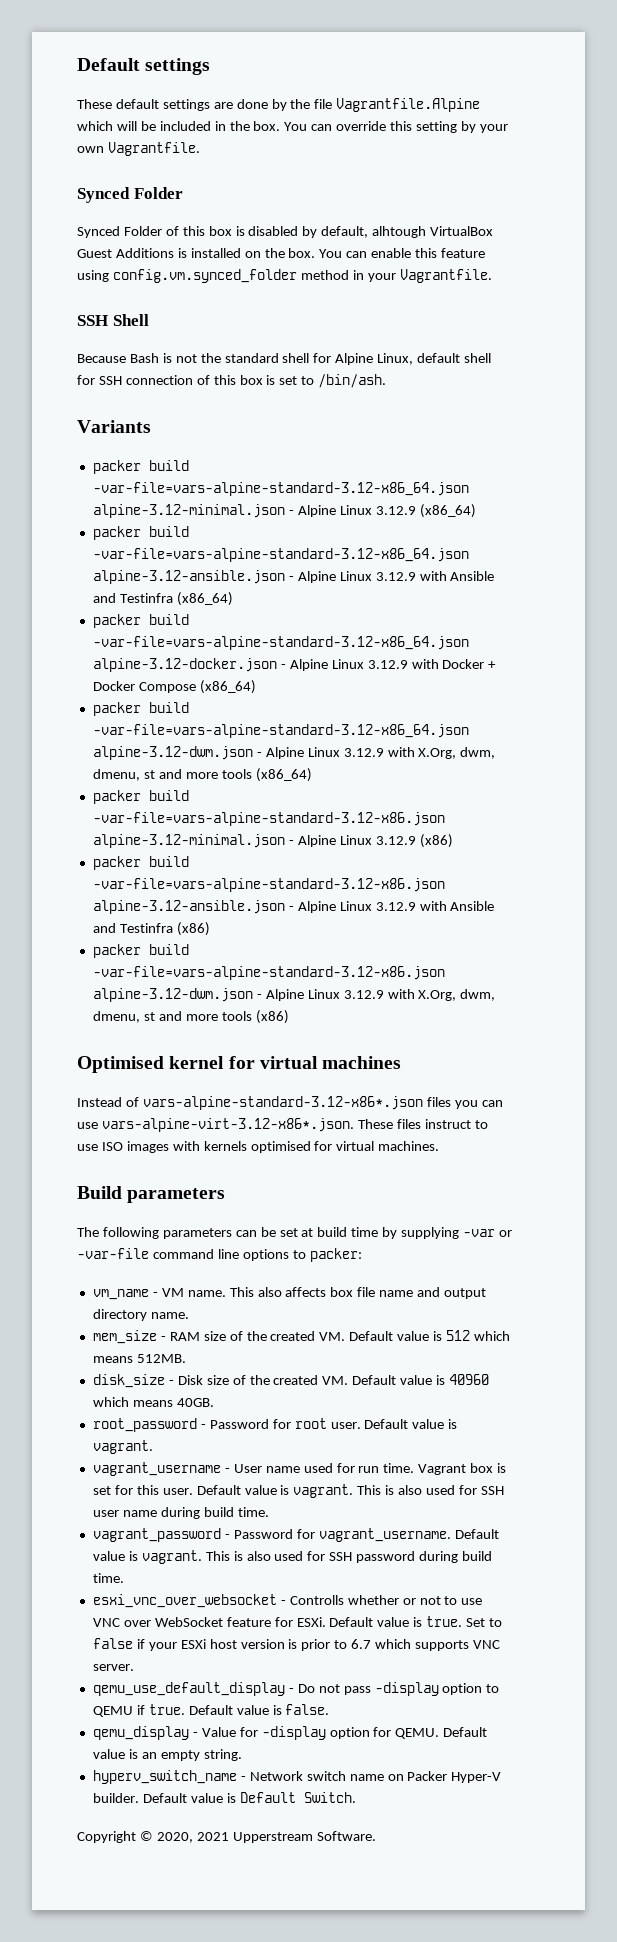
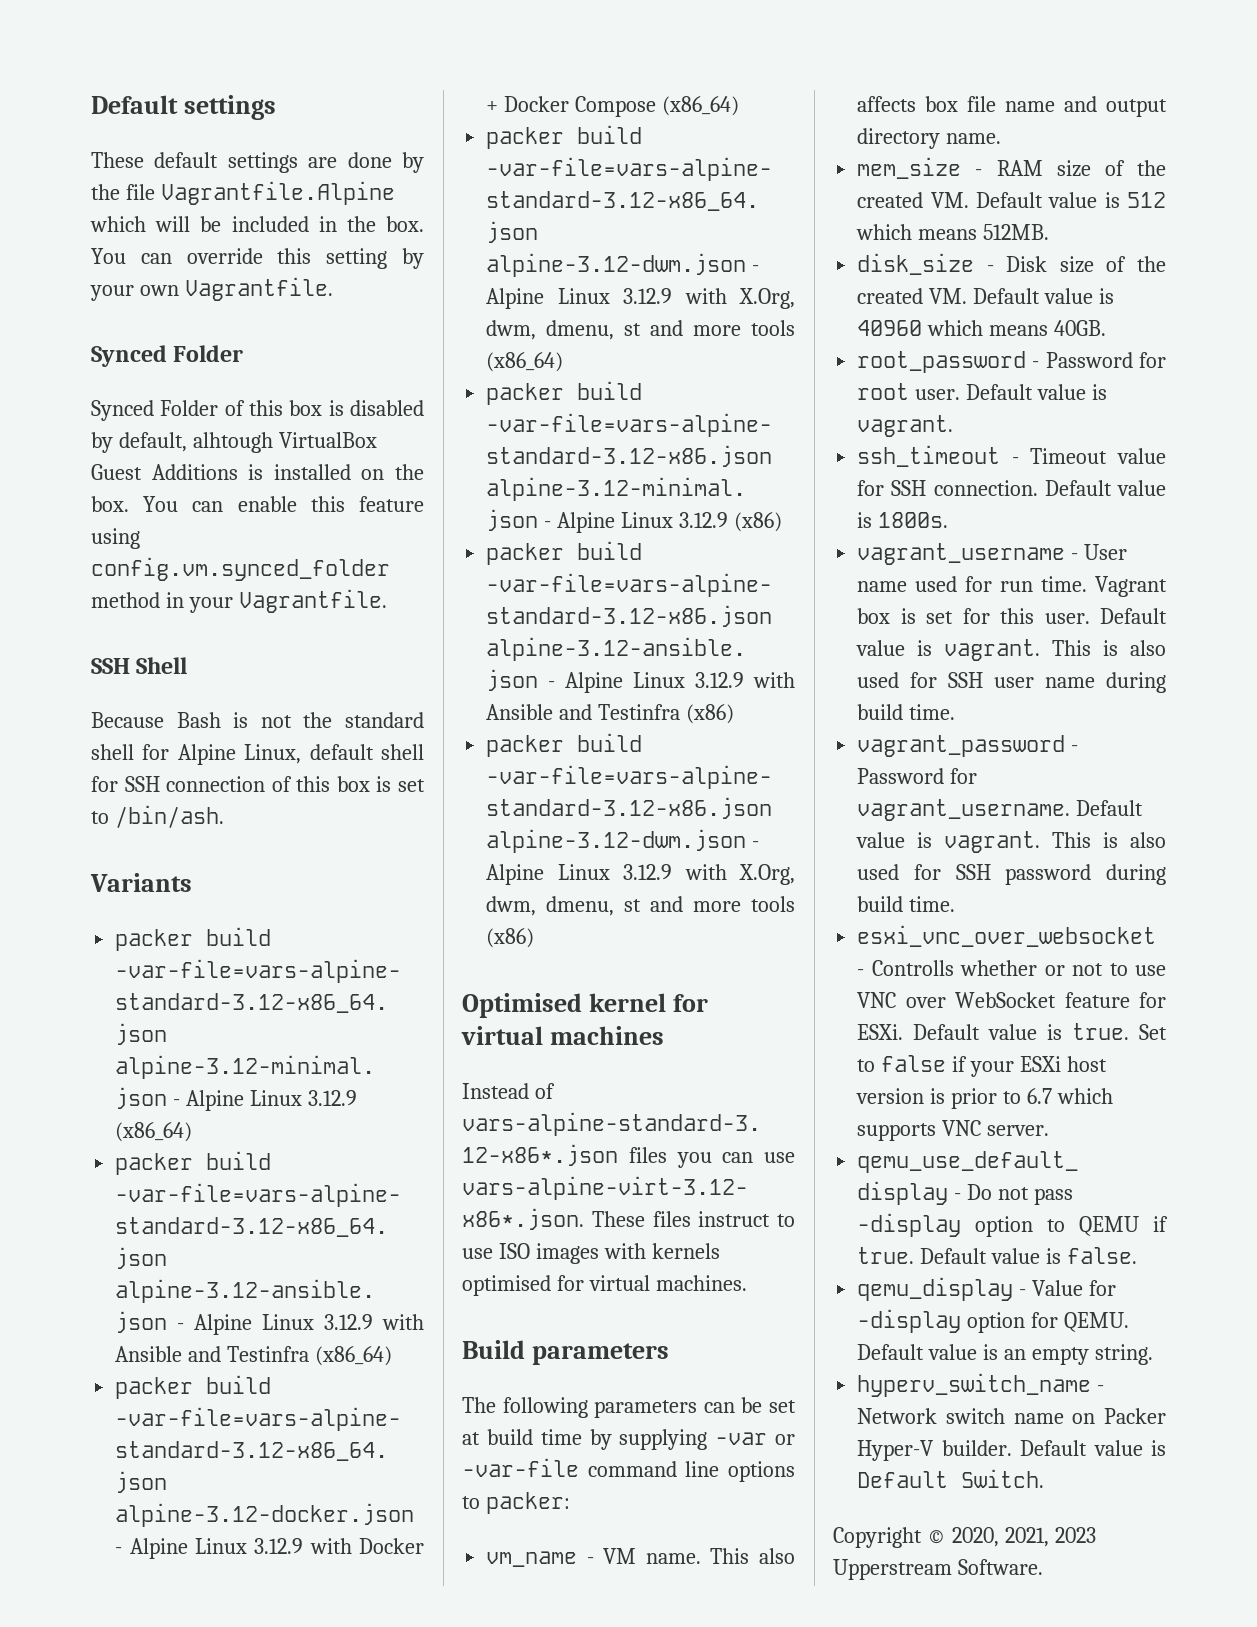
+ ssh_timeout - Timeout value for SSH connection. Default value is 1800s.
- Copyright © 2020, 2021 Upperstream Software.
+ Copyright © 2020, 2021, 2023 Upperstream Software.

